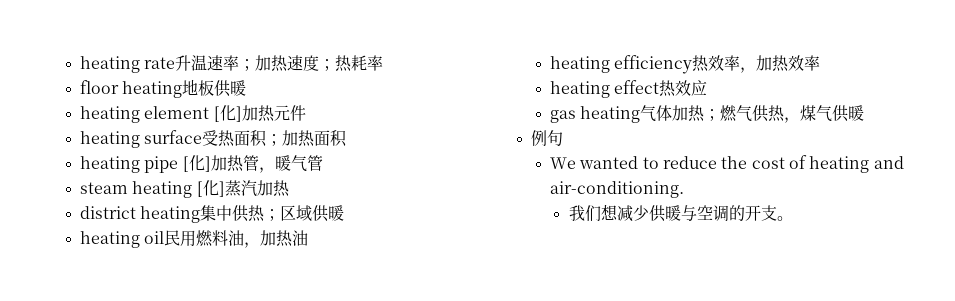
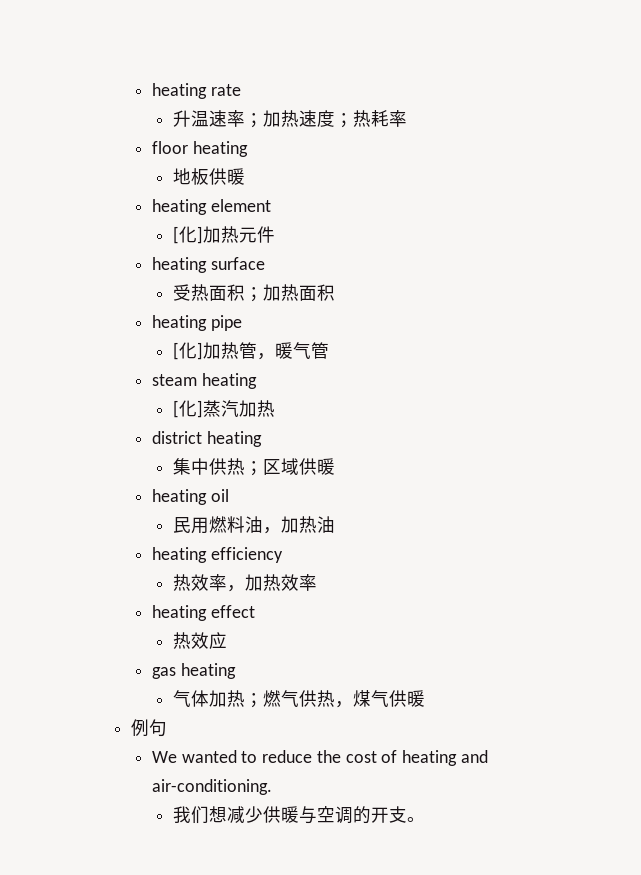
- heating rate升温速率；加热速度；热耗率
+ heating rate
+ 升温速率；加热速度；热耗率
- floor heating地板供暖
+ floor heating
+ 地板供暖
- heating element [化]加热元件
+ heating element
+ [化]加热元件
- heating surface受热面积；加热面积
+ heating surface
+ 受热面积；加热面积
- heating pipe [化]加热管，暖气管
+ heating pipe
+ [化]加热管，暖气管
- steam heating [化]蒸汽加热
+ steam heating
+ [化]蒸汽加热
- district heating集中供热；区域供暖
+ district heating
+ 集中供热；区域供暖
- heating oil民用燃料油，加热油
+ heating oil
+ 民用燃料油，加热油
- heating efficiency热效率，加热效率
+ heating efficiency
+ 热效率，加热效率
- heating effect热效应
+ heating effect
+ 热效应
- gas heating气体加热；燃气供热，煤气供暖
+ gas heating
+ 气体加热；燃气供热，煤气供暖

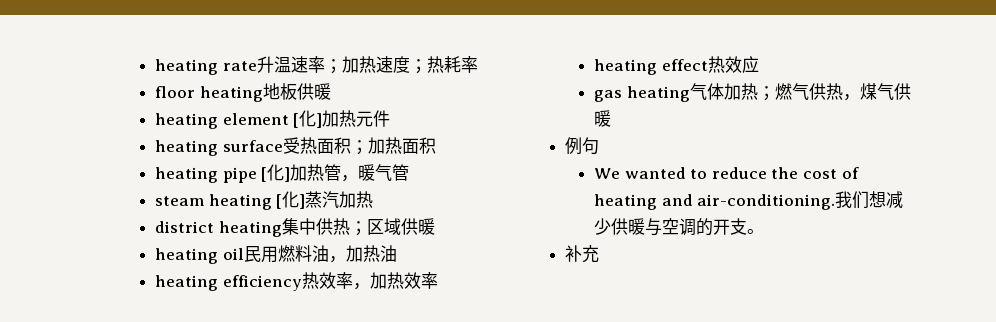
- heating rate
- 升温速率；加热速度；热耗率
+ heating rate升温速率；加热速度；热耗率
- floor heating
- 地板供暖
+ floor heating地板供暖
- heating element
- [化]加热元件
+ heating element [化]加热元件
- heating surface
- 受热面积；加热面积
+ heating surface受热面积；加热面积
- heating pipe
- [化]加热管，暖气管
+ heating pipe [化]加热管，暖气管
- steam heating
- [化]蒸汽加热
+ steam heating [化]蒸汽加热
- district heating
- 集中供热；区域供暖
+ district heating集中供热；区域供暖
- heating oil
- 民用燃料油，加热油
+ heating oil民用燃料油，加热油
- heating efficiency
- 热效率，加热效率
+ heating efficiency热效率，加热效率
- heating effect
- 热效应
+ heating effect热效应
- gas heating
- 气体加热；燃气供热，煤气供暖
+ gas heating气体加热；燃气供热，煤气供暖
- We wanted to reduce the cost of heating and air-conditioning.
- 我们想减少供暖与空调的开支。
+ We wanted to reduce the cost of heating and air-conditioning.我们想减少供暖与空调的开支。
+ 补充

